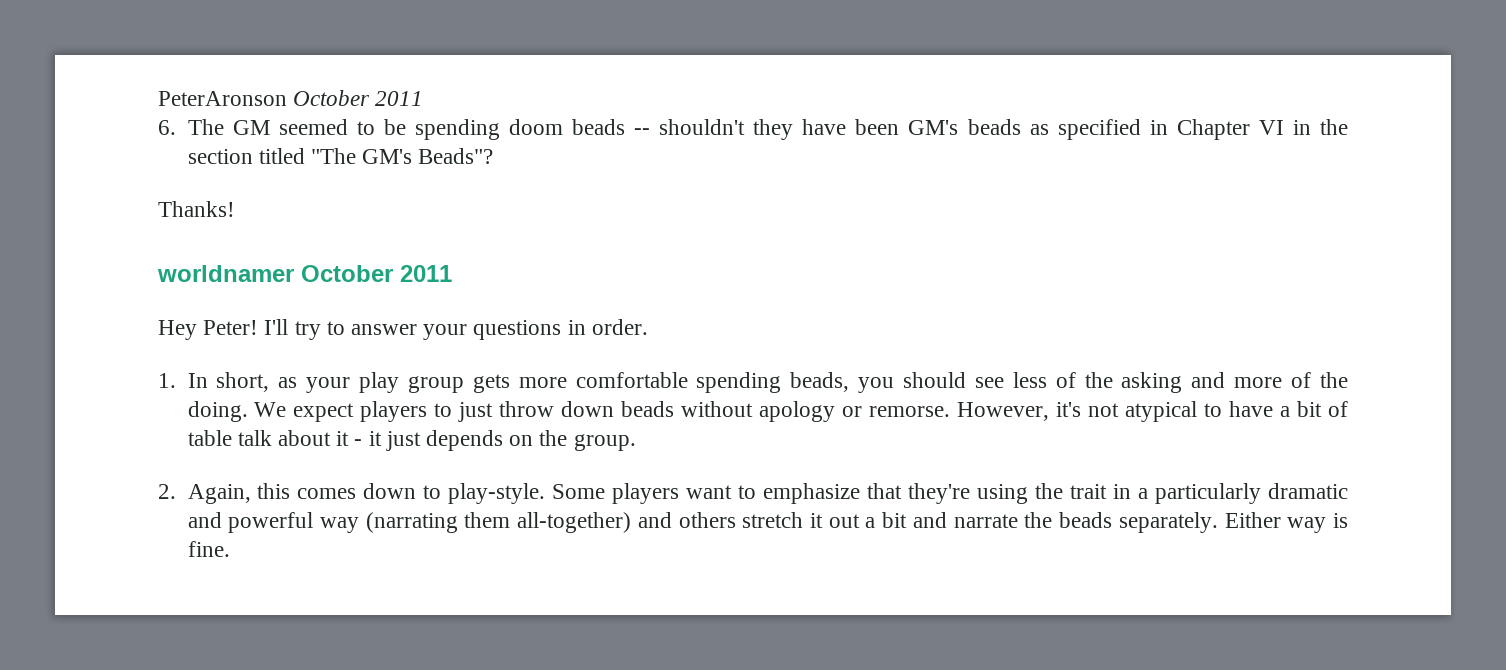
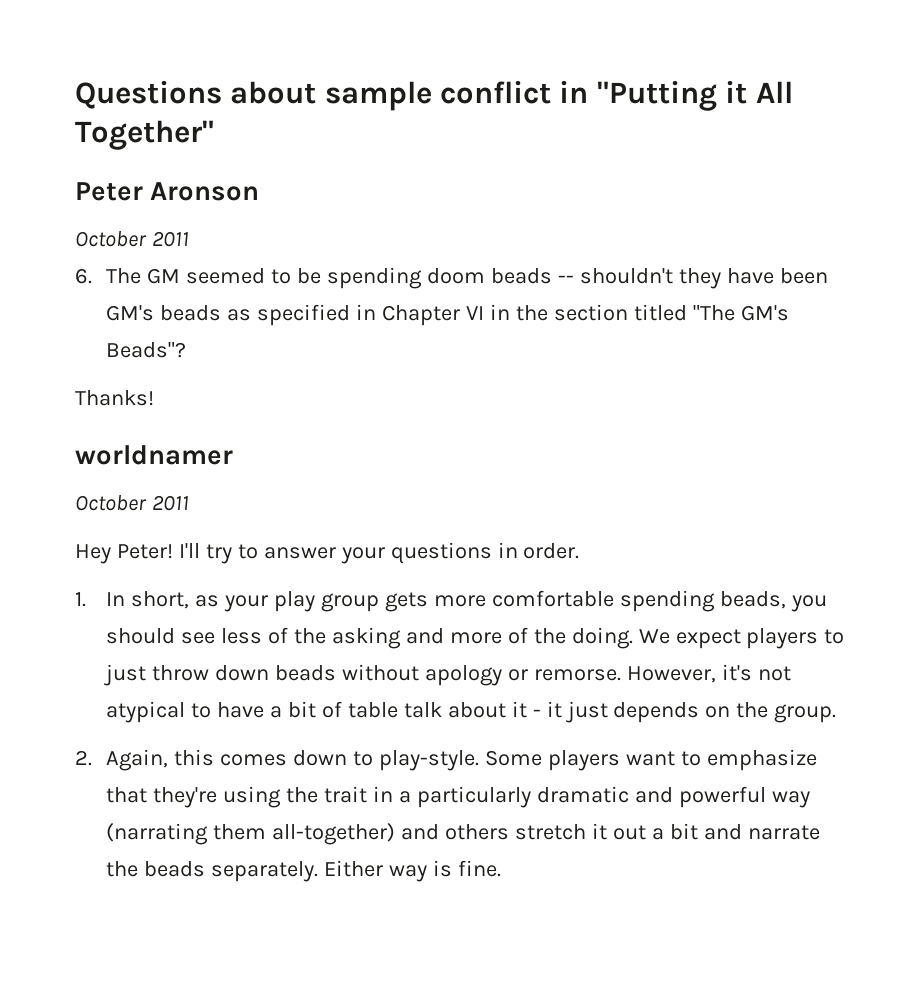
- PeterAronson October 2011
+ Questions about sample conflict in "Putting it All Together"
+ Peter Aronson
+ October 2011
- worldnamer October 2011
+ worldnamer
+ October 2011

